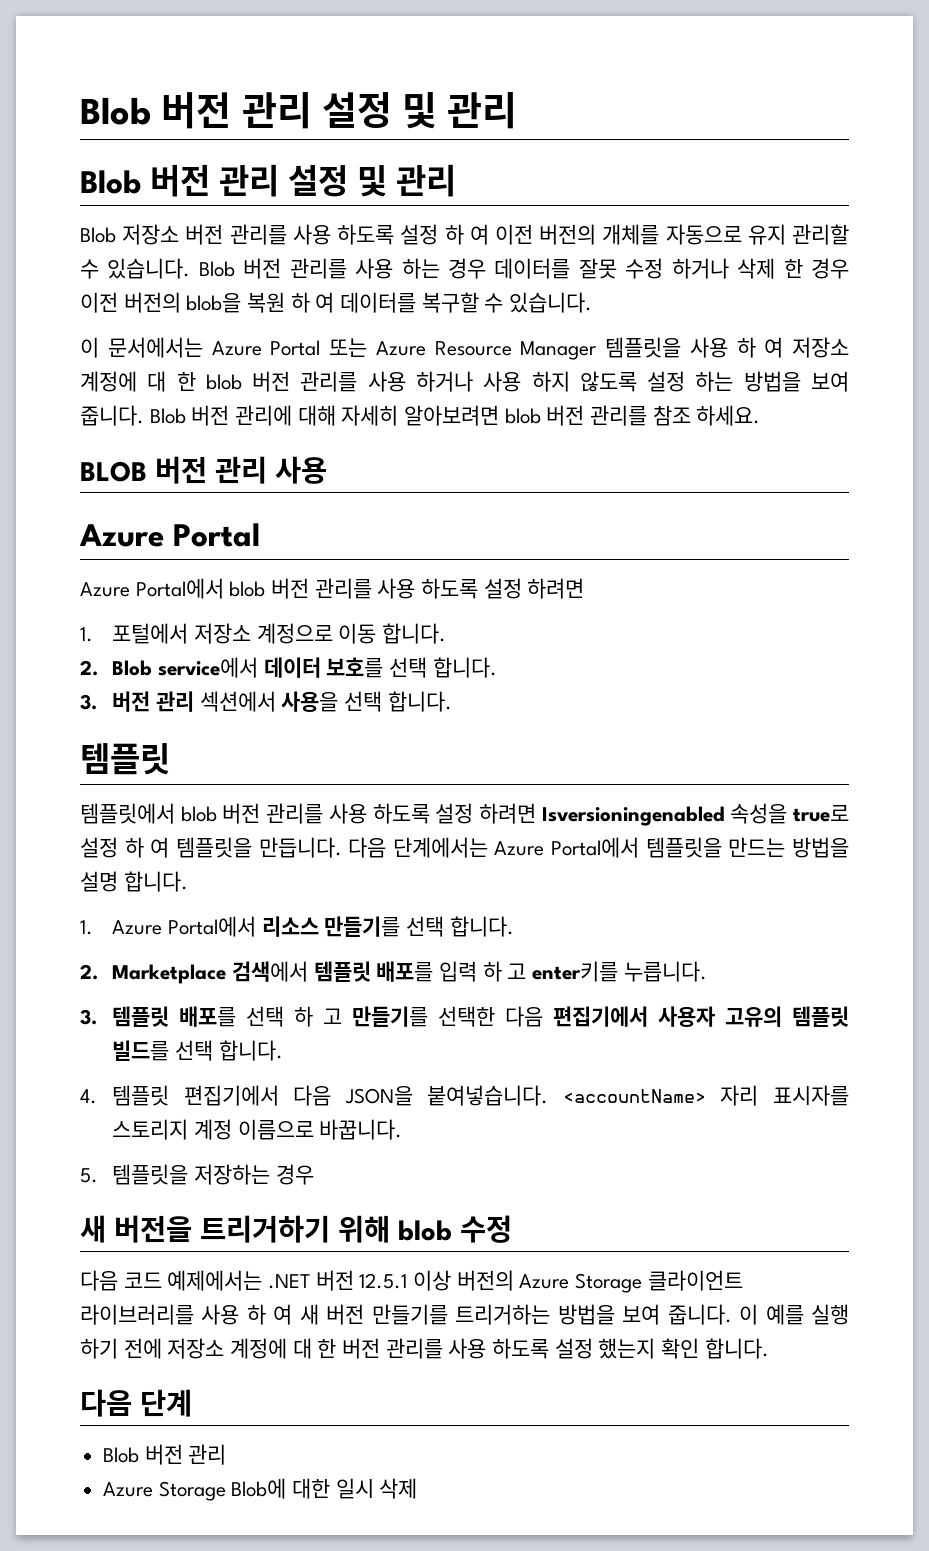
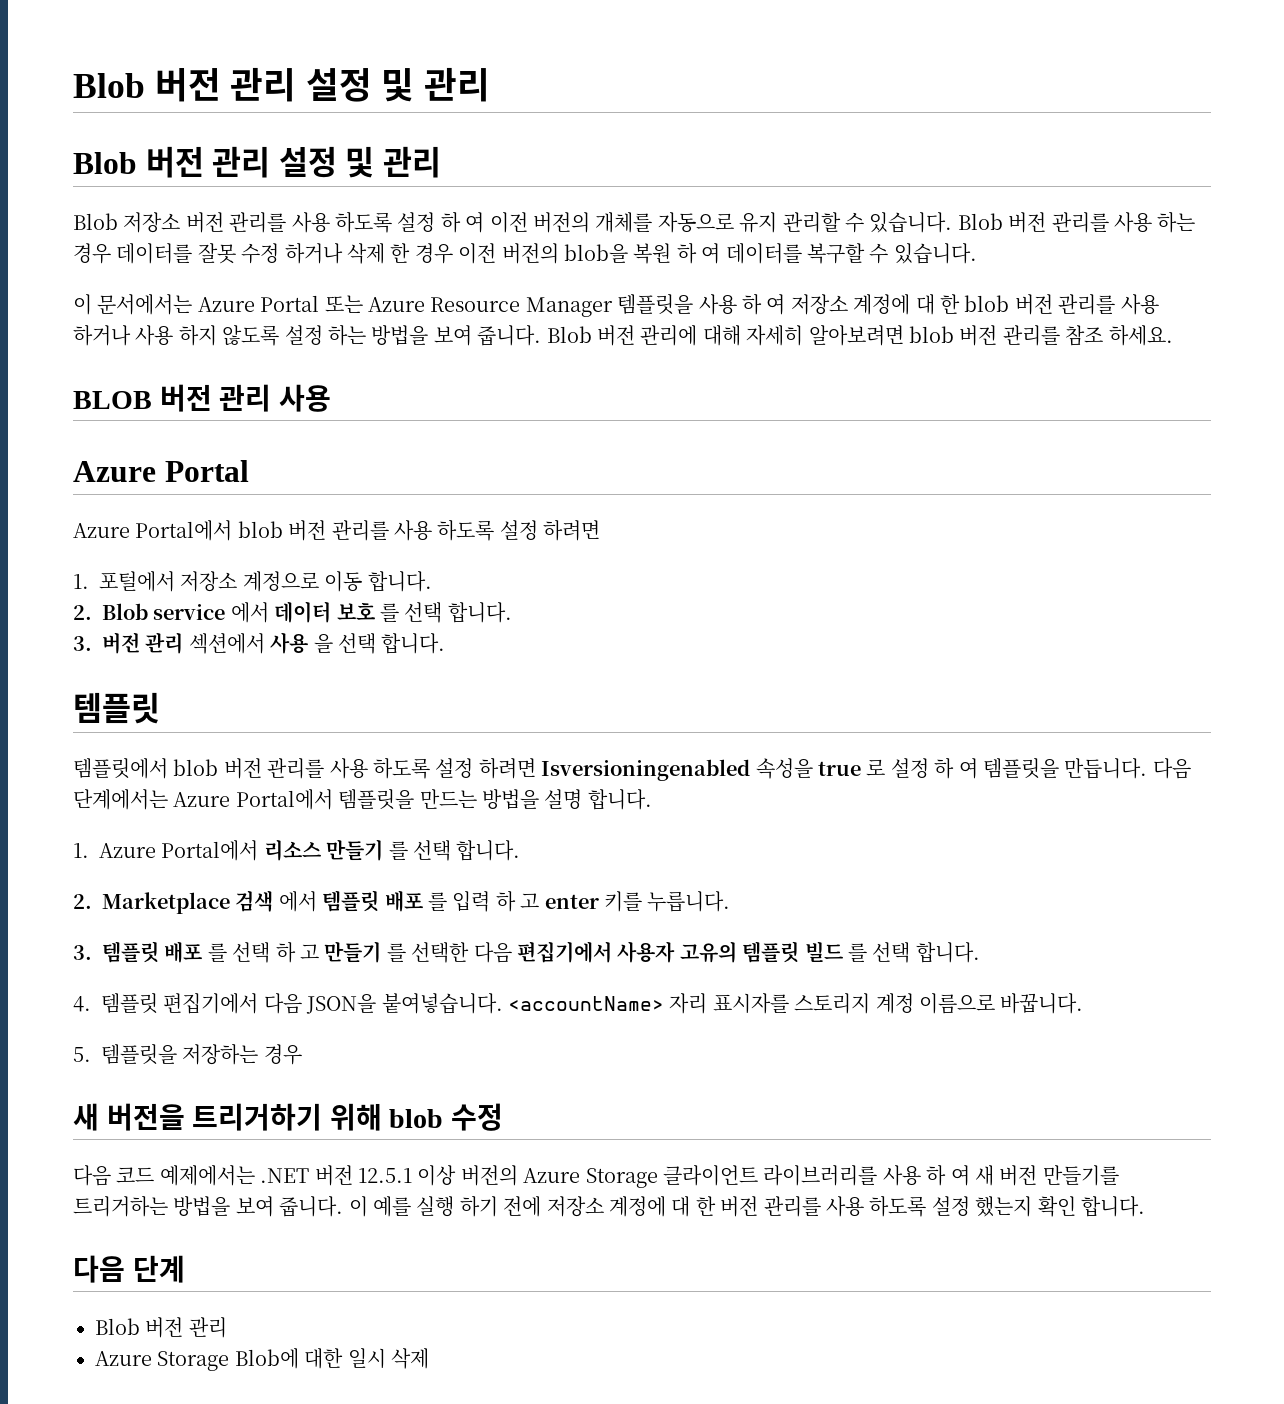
- 2. Blob service에서 데이터 보호를 선택 합니다.
+ 2. Blob service 에서 데이터 보호 를 선택 합니다.
- 3. 버전 관리 섹션에서 사용을 선택 합니다.
+ 3. 버전 관리 섹션에서 사용 을 선택 합니다.
- 템플릿에서 blob 버전 관리를 사용 하도록 설정 하려면 Isversioningenabled 속성을 true로 설정 하 여 템플릿을 만듭니다.
+ 템플릿에서 blob 버전 관리를 사용 하도록 설정 하려면 Isversioningenabled 속성을 true 로 설정 하 여 템플릿을 만듭니다.
- 1. Azure Portal에서 리소스 만들기를 선택 합니다.
+ 1. Azure Portal에서 리소스 만들기 를 선택 합니다.
- 2. Marketplace 검색에서 템플릿 배포를 입력 하 고 enter키를 누릅니다.
+ 2. Marketplace 검색 에서 템플릿 배포 를 입력 하 고 enter 키를 누릅니다.
- 3. 템플릿 배포를 선택 하 고 만들기를 선택한 다음 편집기에서 사용자 고유의 템플릿 빌드를 선택 합니다.
+ 3. 템플릿 배포 를 선택 하 고 만들기 를 선택한 다음 편집기에서 사용자 고유의 템플릿 빌드 를 선택 합니다.

